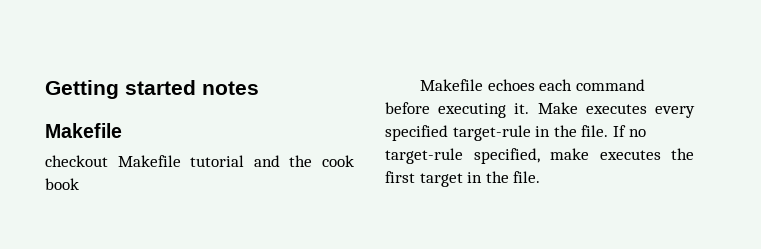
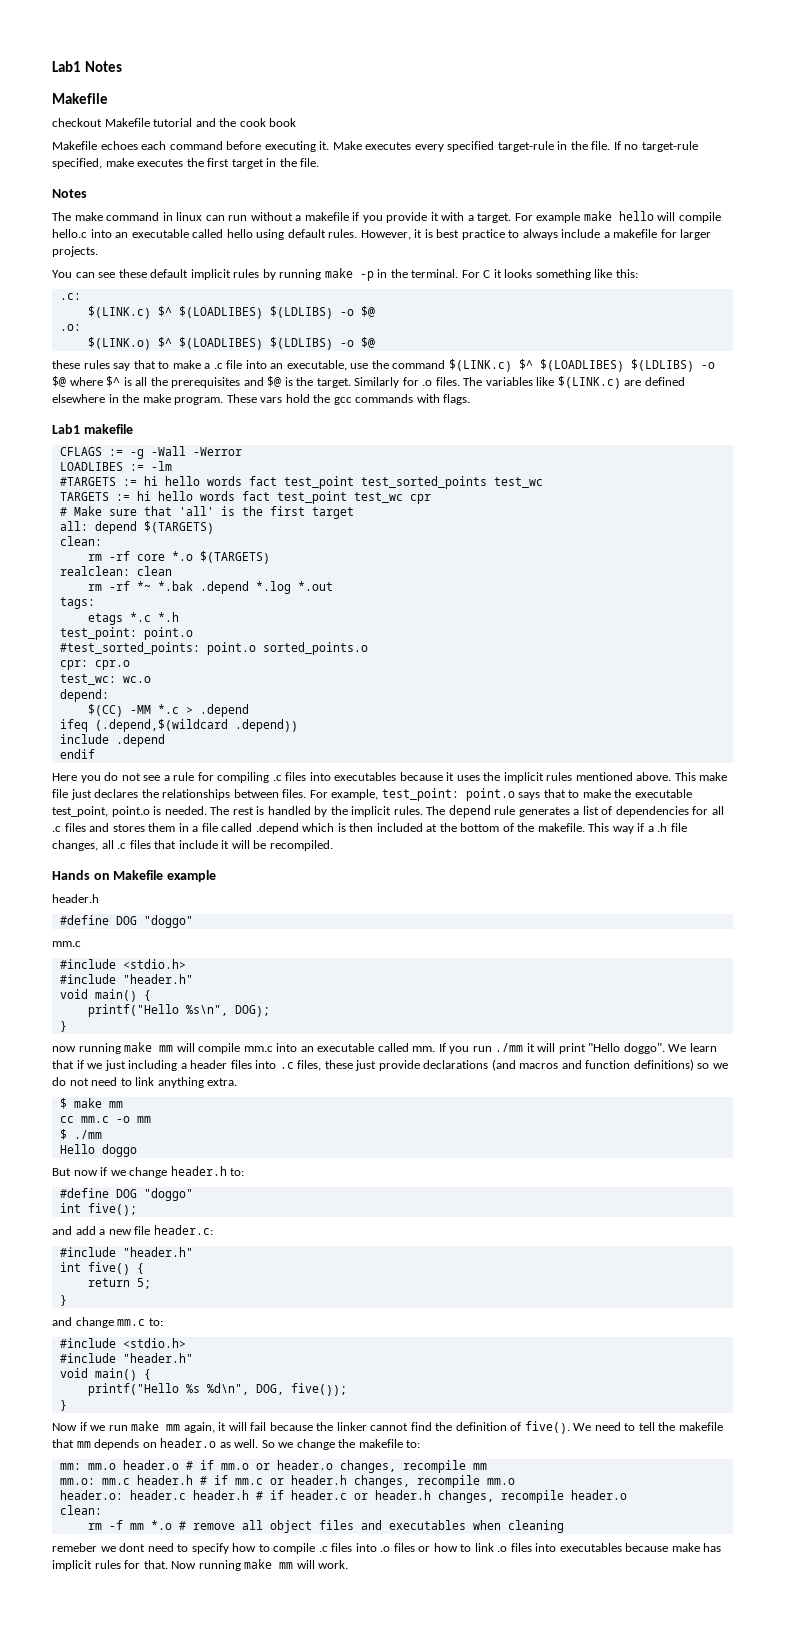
- Getting started notes
+ Lab1 Notes
  If no target-rule specified, make executes the first target in the file.
+ Notes
+ The make command in linux can run without a makefile if you provide it with a target. For example make hello will compile hello.c into an executable called hello using default rules. However, it is best practice to always include a makefile for larger projects.
+ You can see these default implicit rules by running make -p in the terminal. For C it looks something like this:
+ .c:
+ $(LINK.c) $^ $(LOADLIBES) $(LDLIBS) -o $@
+ .o:
+ $(LINK.o) $^ $(LOADLIBES) $(LDLIBS) -o $@
+ these rules say that to make a .c file into an executable, use the command $(LINK.c) $^ $(LOADLIBES) $(LDLIBS) -o $@ where $^ is all the prerequisites and $@ is the target. Similarly for .o files. The variables like $(LINK.c) are defined elsewhere in the make program. These vars hold the gcc commands with flags.
+ Lab1 makefile
+ CFLAGS := -g -Wall -Werror
+ LOADLIBES := -lm
+ #TARGETS := hi hello words fact test_point test_sorted_points test_wc
+ TARGETS := hi hello words fact test_point test_wc cpr
+ # Make sure that 'all' is the first target
+ all: depend $(TARGETS)
+ clean:
+ rm -rf core *.o $(TARGETS)
+ realclean: clean
+ rm -rf *~ *.bak .depend *.log *.out
+ tags:
+ etags *.c *.h
+ test_point: point.o
+ #test_sorted_points: point.o sorted_points.o
+ cpr: cpr.o
+ test_wc: wc.o
+ depend:
+ $(CC) -MM *.c > .depend
+ ifeq (.depend,$(wildcard .depend))
+ include .depend
+ endif
+ Here you do not see a rule for compiling .c files into executables because it uses the implicit rules mentioned above. This make file just declares the relationships between files. For example, test_point: point.o says that to make the executable test_point, point.o is needed. The rest is handled by the implicit rules. The depend rule generates a list of dependencies for all .c files and stores them in a file called .depend which is then included at the bottom of the makefile. This way if a .h file changes, all .c files that include it will be recompiled.
+ Hands on Makefile example
+ header.h
+ #define DOG "doggo"
+ mm.c
+ #include <stdio.h>
+ #include "header.h"
+ void main() {
+ printf("Hello %s\n", DOG);
+ }
+ now running make mm will compile mm.c into an executable called mm. If you run ./mm it will print "Hello doggo". We learn that if we just including a header files into .c files, these just provide declarations (and macros and function definitions) so we do not need to link anything extra.
+ $ make mm
+ cc mm.c -o mm
+ $ ./mm
+ Hello doggo
+ But now if we change header.h to:
+ #define DOG "doggo"
+ int five();
+ and add a new file header.c:
+ #include "header.h"
+ int five() {
+ return 5;
+ }
+ and change mm.c to:
+ #include <stdio.h>
+ #include "header.h"
+ void main() {
+ printf("Hello %s %d\n", DOG, five());
+ }
+ Now if we run make mm again, it will fail because the linker cannot find the definition of five(). We need to tell the makefile that mm depends on header.o as well. So we change the makefile to:
+ mm: mm.o header.o # if mm.o or header.o changes, recompile mm
+ mm.o: mm.c header.h # if mm.c or header.h changes, recompile mm.o
+ header.o: header.c header.h # if header.c or header.h changes, recompile header.o
+ clean:
+ rm -f mm *.o # remove all object files and executables when cleaning
+ remeber we dont need to specify how to compile .c files into .o files or how to link .o files into executables because make has implicit rules for that. Now running make mm will work.

